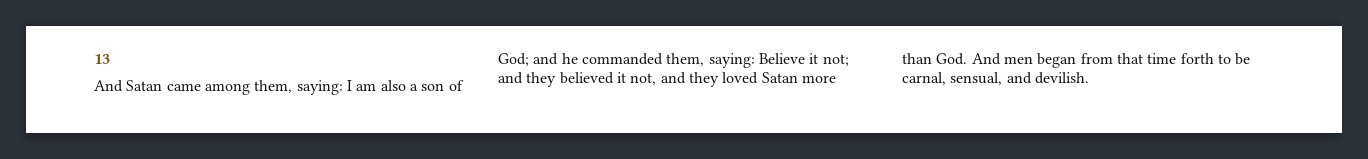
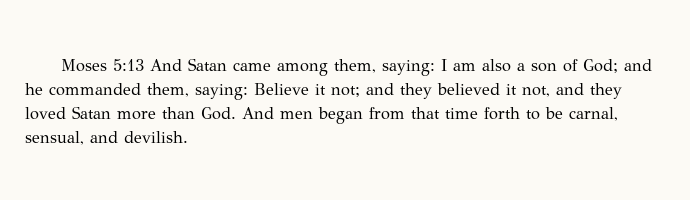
- 13
- And Satan came among them, saying: I am also a son of God; and he commanded them, saying: Believe it not; and they believed it not, and they loved Satan more than God. And men began from that time forth to be carnal, sensual, and devilish.
+ Moses 5:13 And Satan came among them, saying: I am also a son of God; and he commanded them, saying: Believe it not; and they believed it not, and they loved Satan more than God. And men began from that time forth to be carnal, sensual, and devilish.

